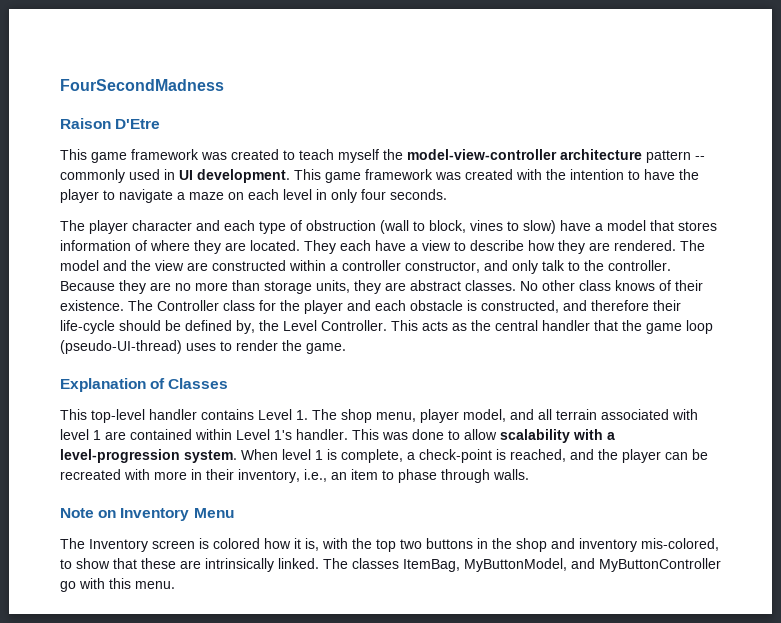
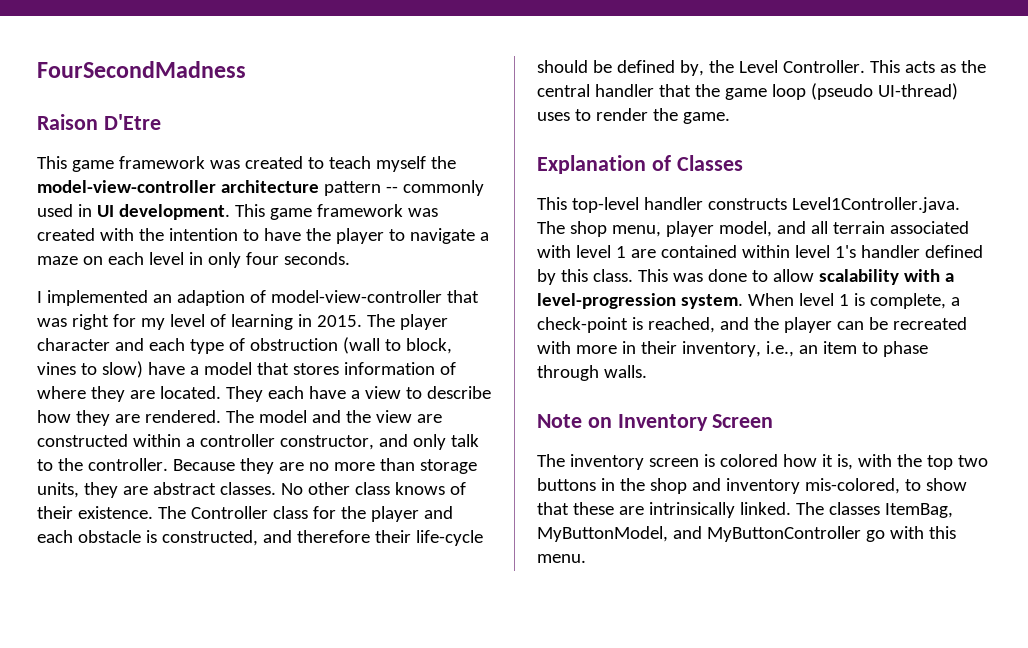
+ I implemented an adaption of model-view-controller that was right for my level of learning in 2015.
- This acts as the central handler that the game loop (pseudo-UI-thread) uses to render the game.
+ This acts as the central handler that the game loop (pseudo UI-thread) uses to render the game.
- This top-level handler contains Level 1. The shop menu, player model, and all terrain associated with level 1 are contained within Level 1's handler.
+ This top-level handler constructs Level1Controller.java. The shop menu, player model, and all terrain associated with level 1 are contained within level 1's handler defined by this class.
- Note on Inventory Menu
- The Inventory screen is colored how it is, with the top two buttons in the shop and inventory mis-colored, to show that these are intrinsically linked.
+ Note on Inventory Screen
+ The inventory screen is colored how it is, with the top two buttons in the shop and inventory mis-colored, to show that these are intrinsically linked.

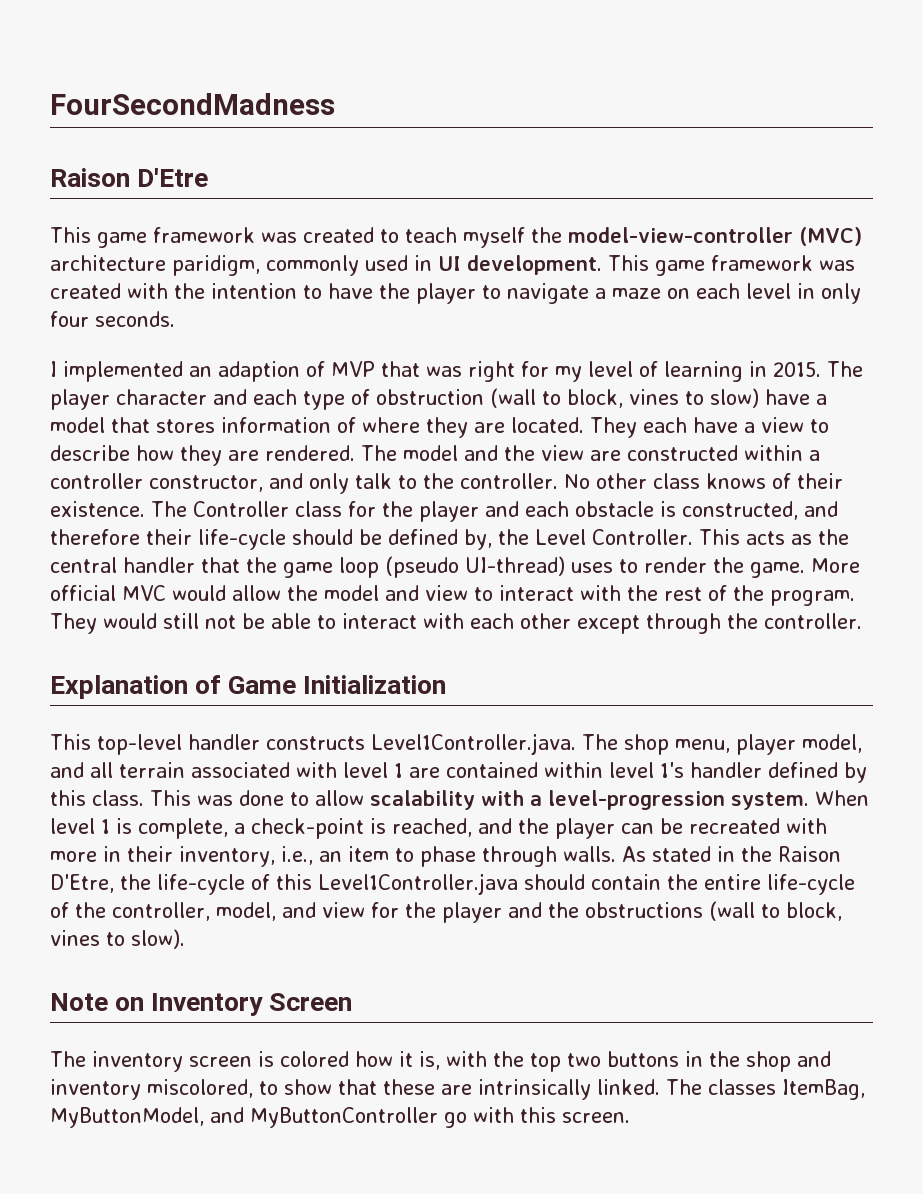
- This game framework was created to teach myself the model-view-controller architecture pattern -- commonly used in UI development.
+ This game framework was created to teach myself the model-view-controller (MVC) architecture paridigm, commonly used in UI development.
- I implemented an adaption of model-view-controller that was right for my level of learning in 2015.
+ I implemented an adaption of MVP that was right for my level of learning in 2015.
- Because they are no more than storage units, they are abstract classes.
+ More official MVC would allow the model and view to interact with the rest of the program. They would still not be able to interact with each other except through the controller.
- Explanation of Classes
+ Explanation of Game Initialization
+ As stated in the Raison D'Etre, the life-cycle of this Level1Controller.java should contain the entire life-cycle of the controller, model, and view for the player and the obstructions (wall to block, vines to slow).
- The inventory screen is colored how it is, with the top two buttons in the shop and inventory mis-colored, to show that these are intrinsically linked.
+ The inventory screen is colored how it is, with the top two buttons in the shop and inventory miscolored, to show that these are intrinsically linked.
- The classes ItemBag, MyButtonModel, and MyButtonController go with this menu.
+ The classes ItemBag, MyButtonModel, and MyButtonController go with this screen.

